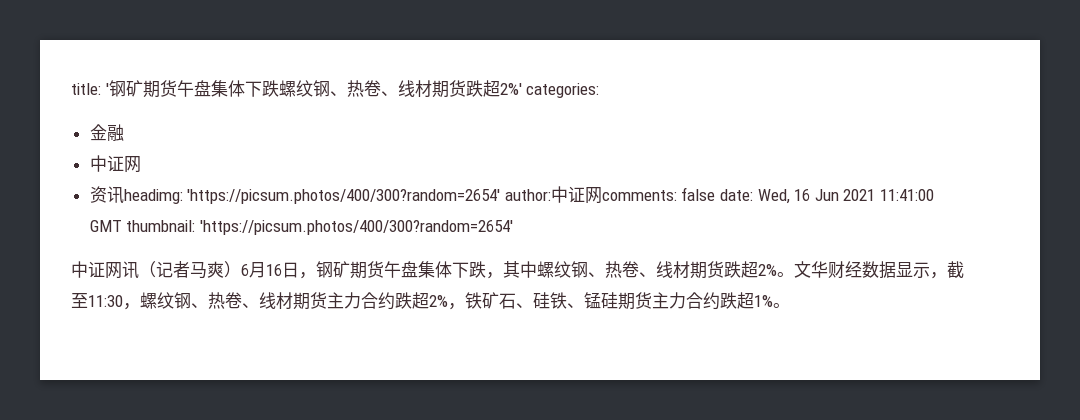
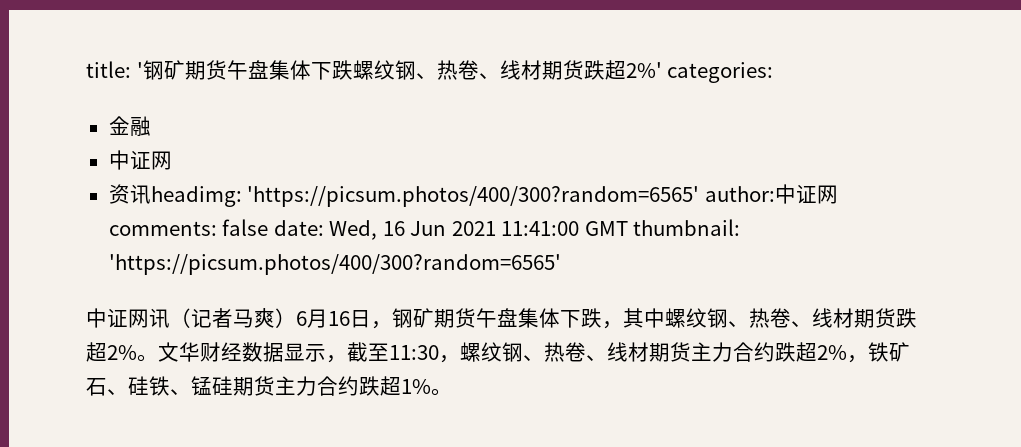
- 资讯headimg: 'https://picsum.photos/400/300?random=2654' author:中证网comments: false date: Wed, 16 Jun 2021 11:41:00 GMT thumbnail: 'https://picsum.photos/400/300?random=2654'
+ 资讯headimg: 'https://picsum.photos/400/300?random=6565' author:中证网comments: false date: Wed, 16 Jun 2021 11:41:00 GMT thumbnail: 'https://picsum.photos/400/300?random=6565'

